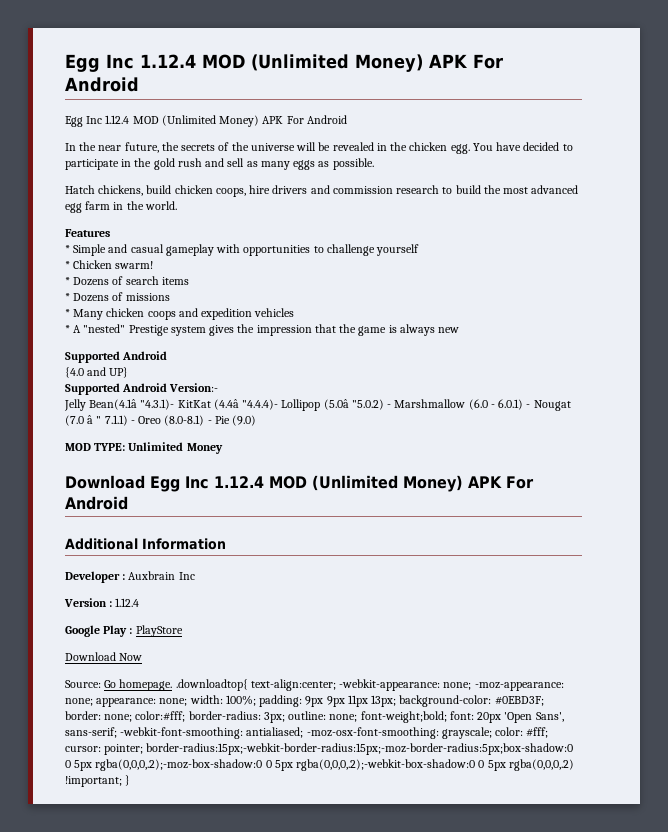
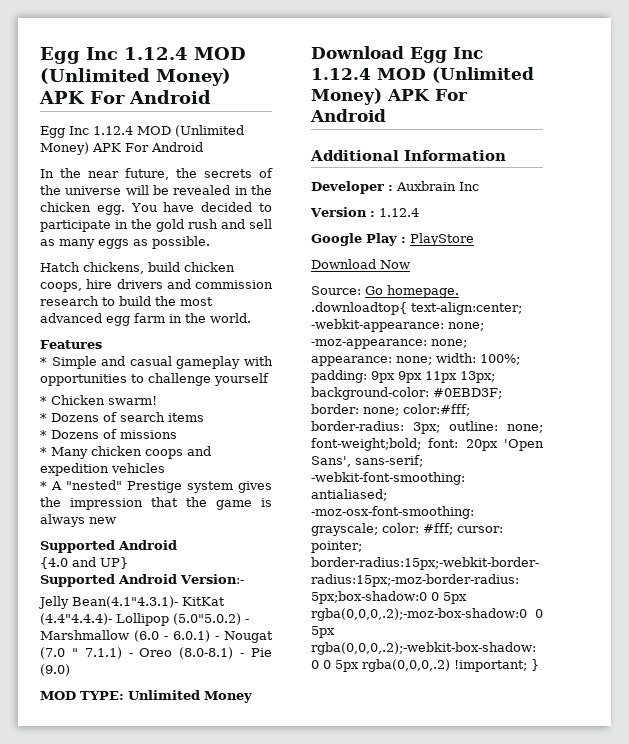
- Jelly Bean(4.1â "4.3.1)- KitKat (4.4â "4.4.4)- Lollipop (5.0â "5.0.2) - Marshmallow (6.0 - 6.0.1) - Nougat (7.0 â " 7.1.1) - Oreo (8.0-8.1) - Pie (9.0)
+ Jelly Bean(4.1"4.3.1)- KitKat (4.4"4.4.4)- Lollipop (5.0"5.0.2) - Marshmallow (6.0 - 6.0.1) - Nougat (7.0 " 7.1.1) - Oreo (8.0-8.1) - Pie (9.0)

